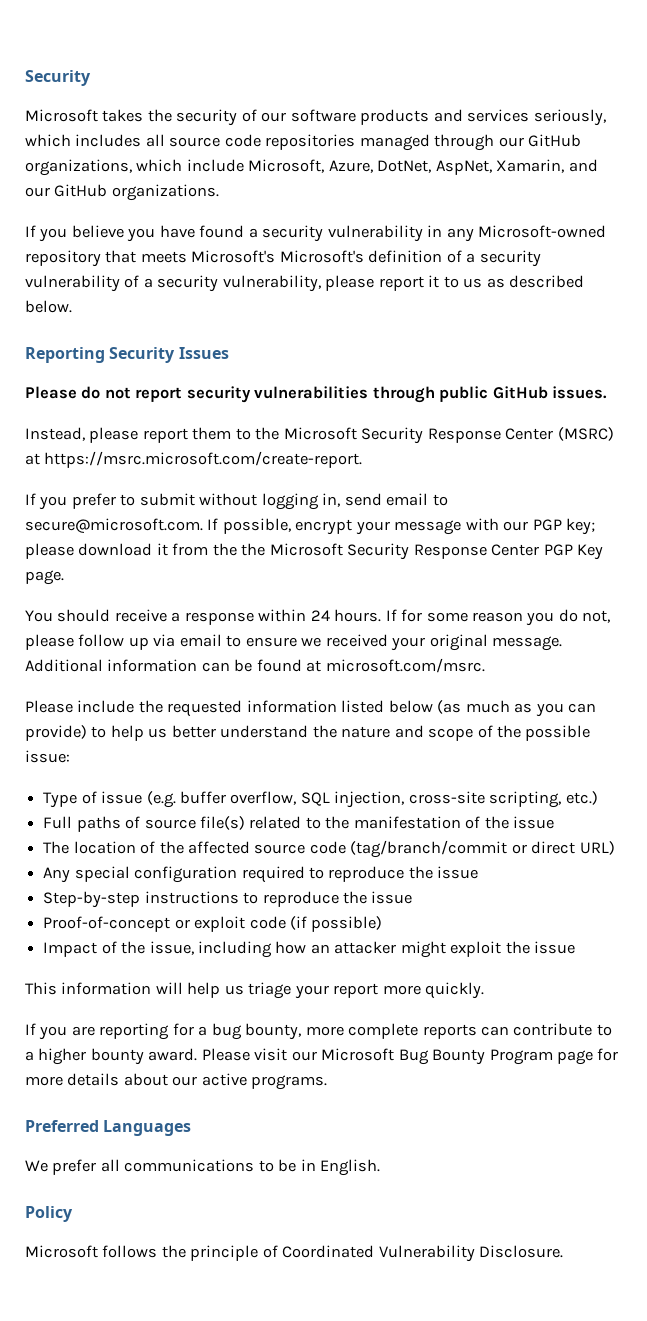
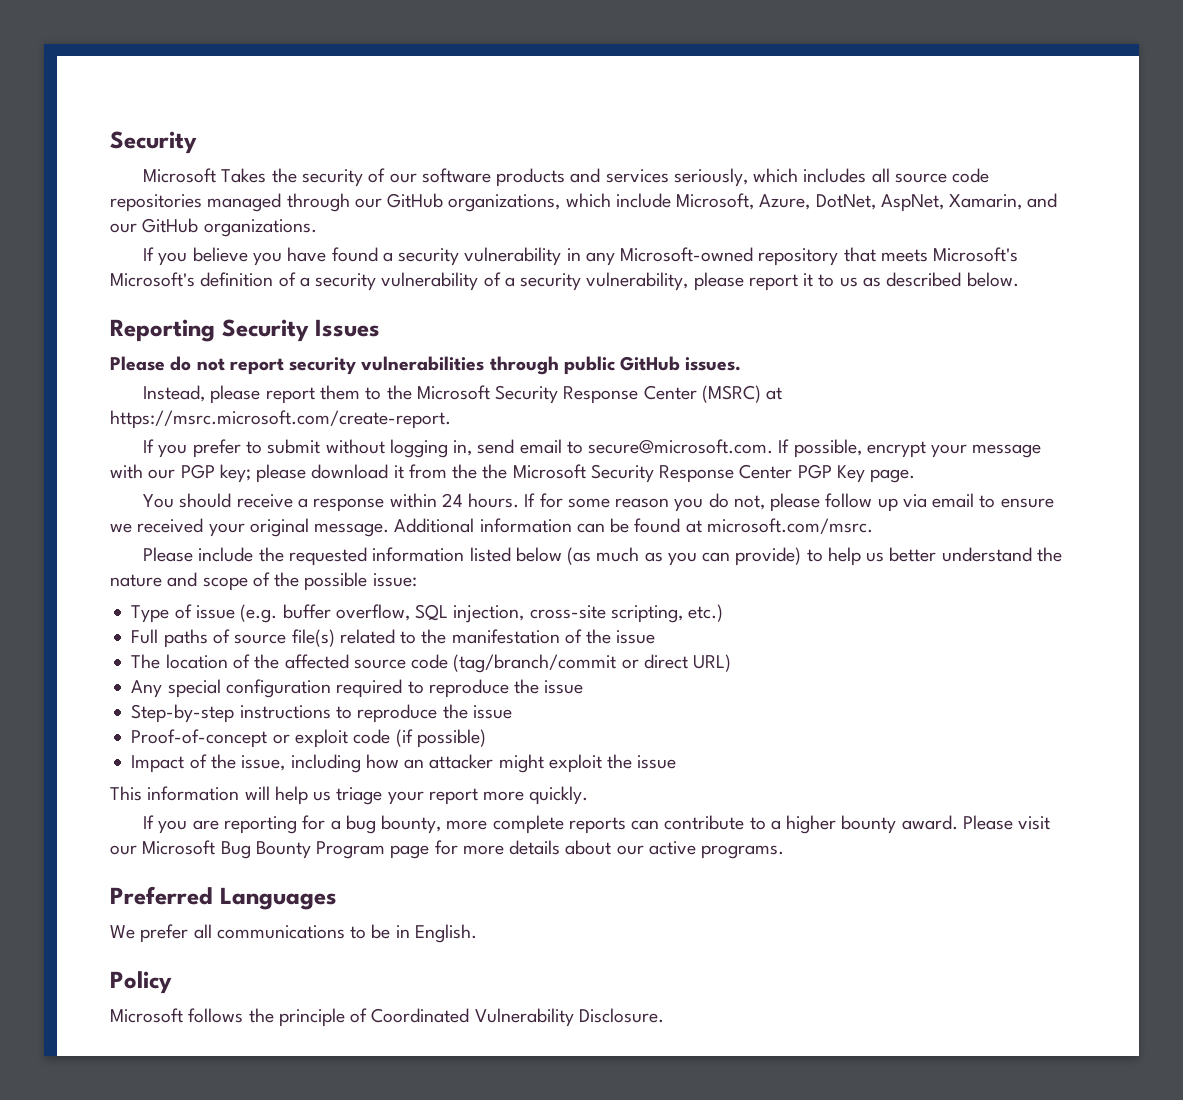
- Microsoft takes the security of our software products and services seriously, which includes all source code repositories managed through our GitHub organizations, which include Microsoft, Azure, DotNet, AspNet, Xamarin, and our GitHub organizations.
+ Microsoft Takes the security of our software products and services seriously, which includes all source code repositories managed through our GitHub organizations, which include Microsoft, Azure, DotNet, AspNet, Xamarin, and our GitHub organizations.

